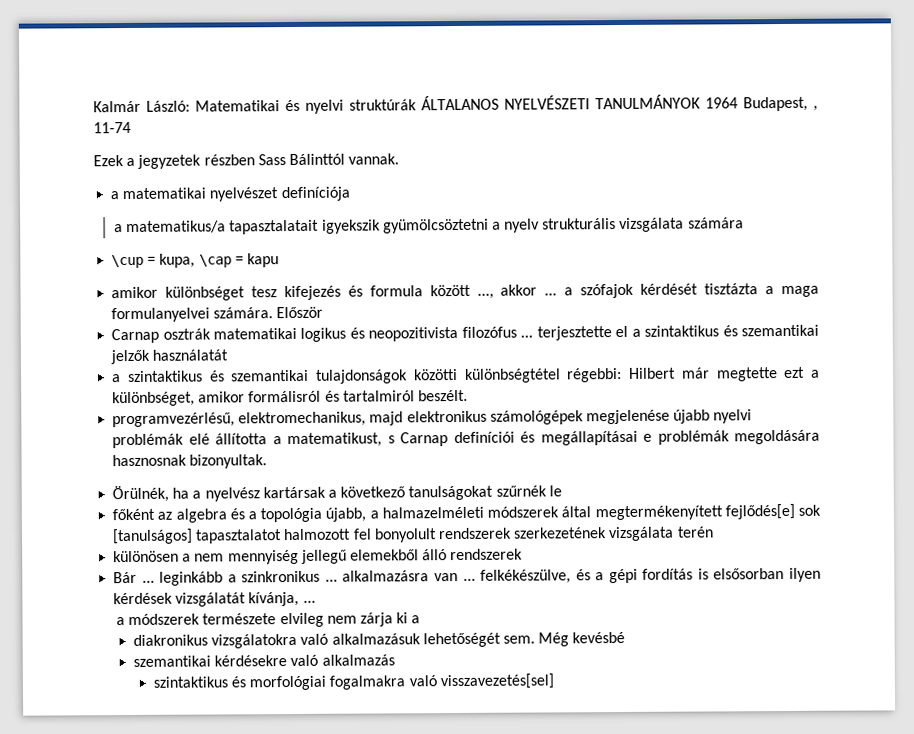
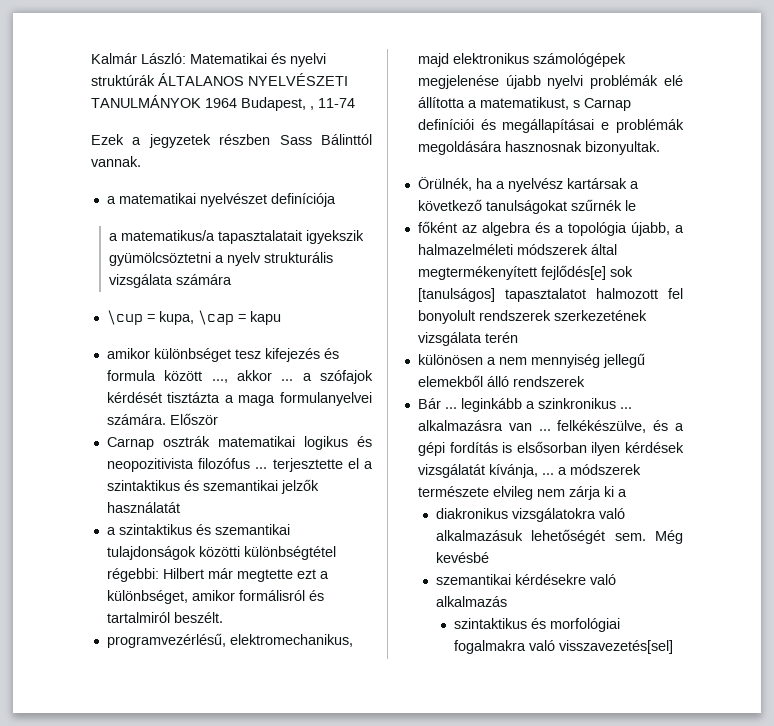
- Bár ... leginkább a szinkronikus ... alkalmazásra van ... felkékészülve, és a gépi fordítás is elsősorban ilyen kérdések vizsgálatát kívánja, ...
- a módszerek természete elvileg nem zárja ki a
+ Bár ... leginkább a szinkronikus ... alkalmazásra van ... felkékészülve, és a gépi fordítás is elsősorban ilyen kérdések vizsgálatát kívánja, ... a módszerek természete elvileg nem zárja ki a

